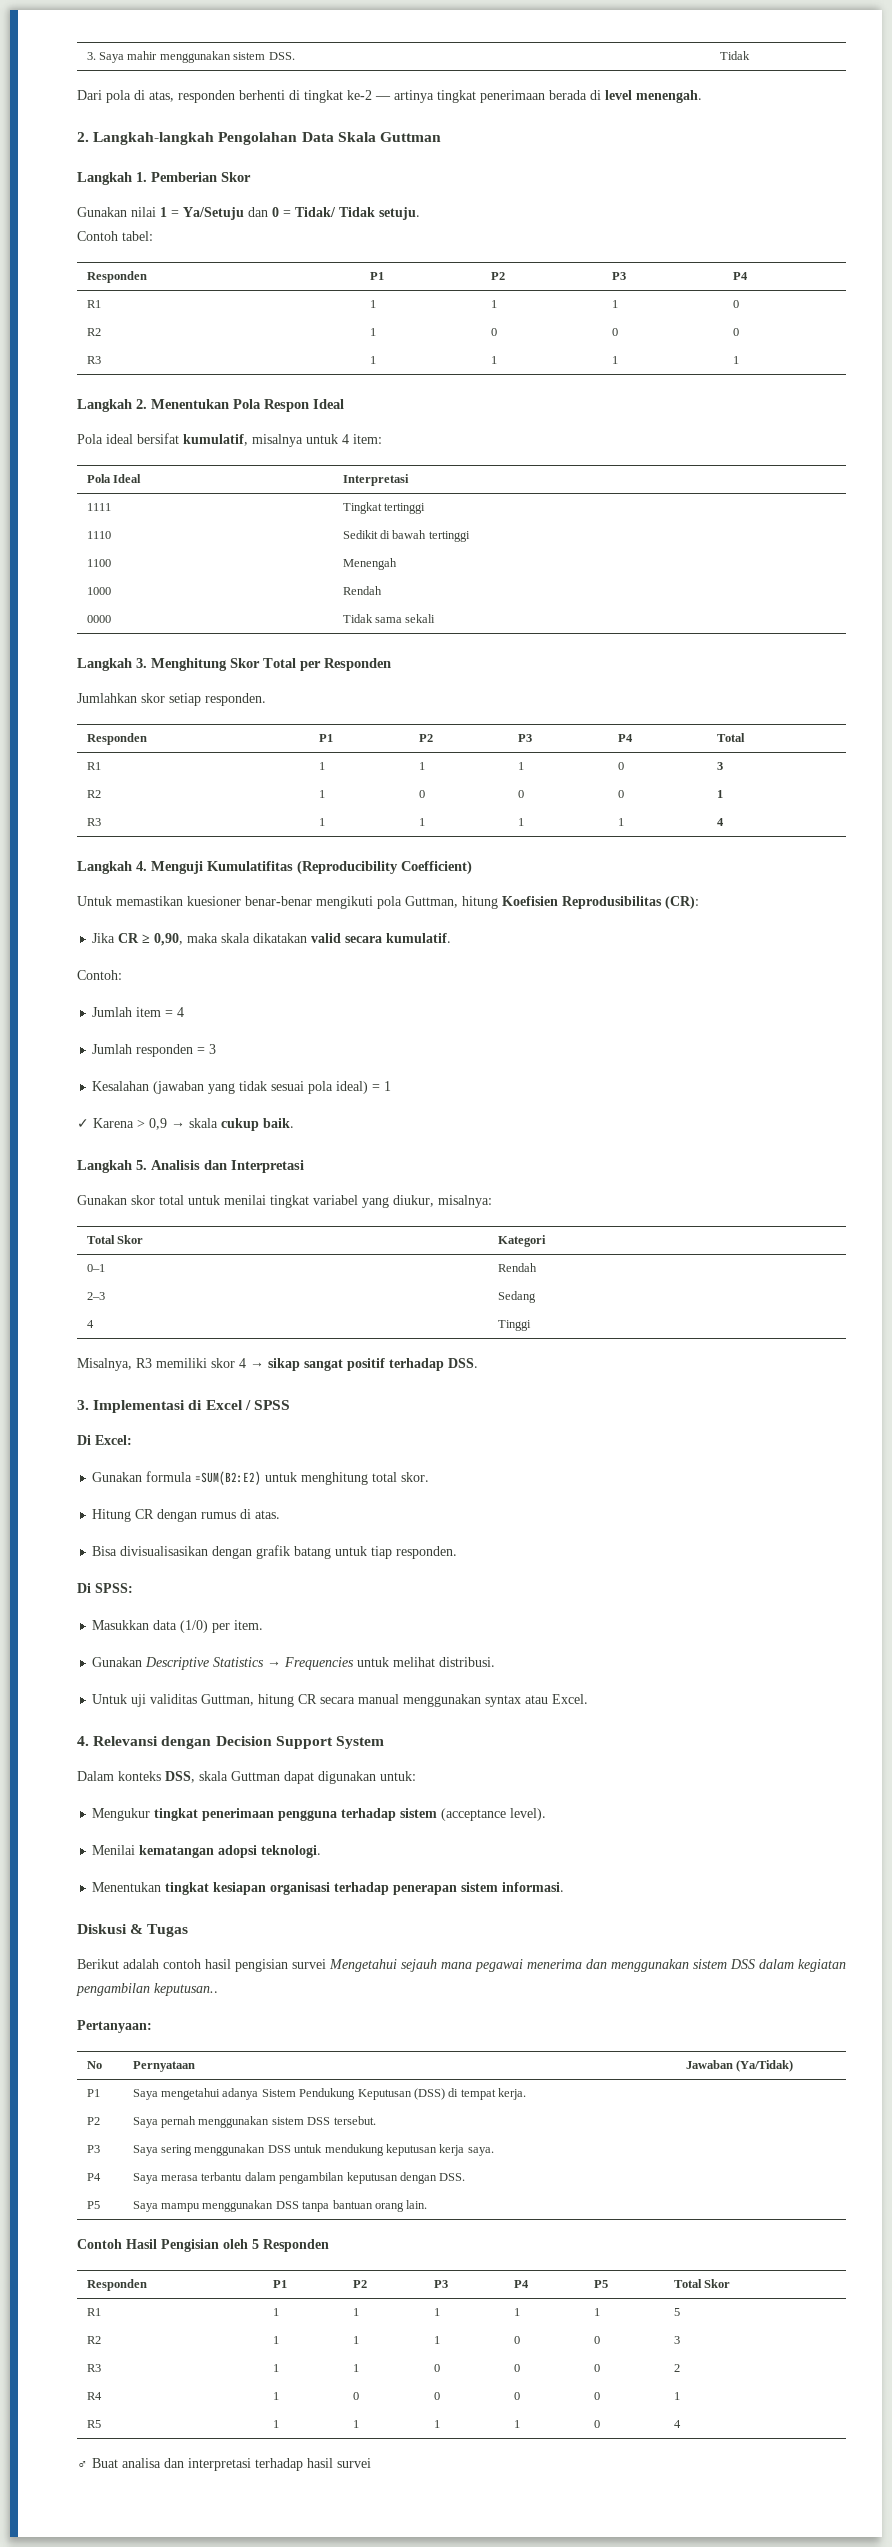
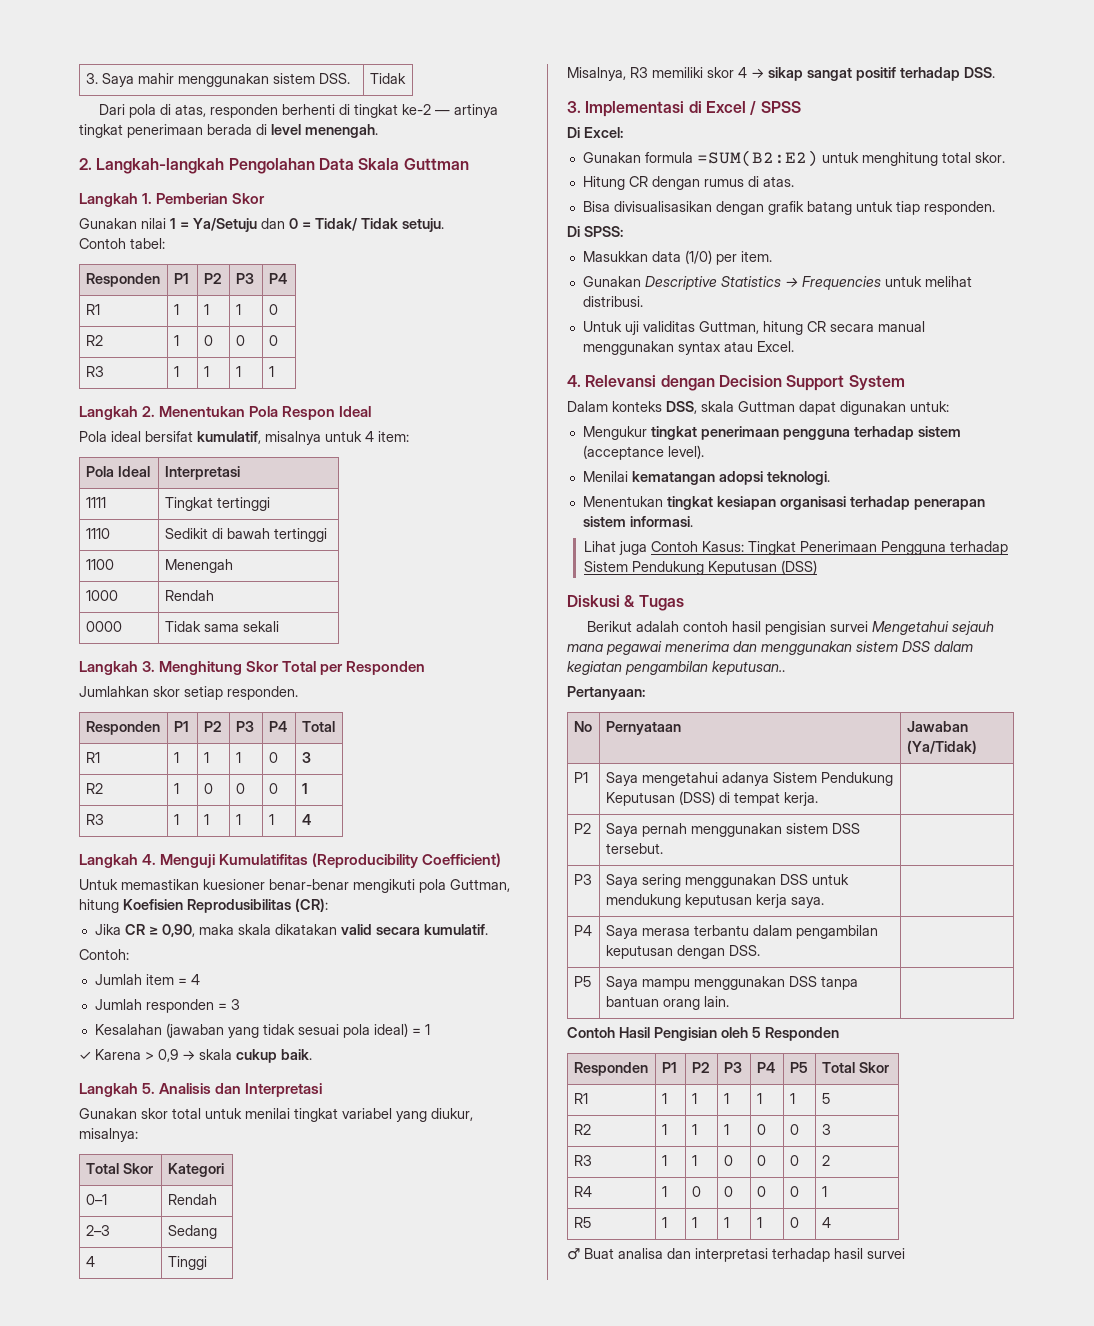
+ Lihat juga Contoh Kasus: Tingkat Penerimaan Pengguna terhadap Sistem Pendukung Keputusan (DSS)

